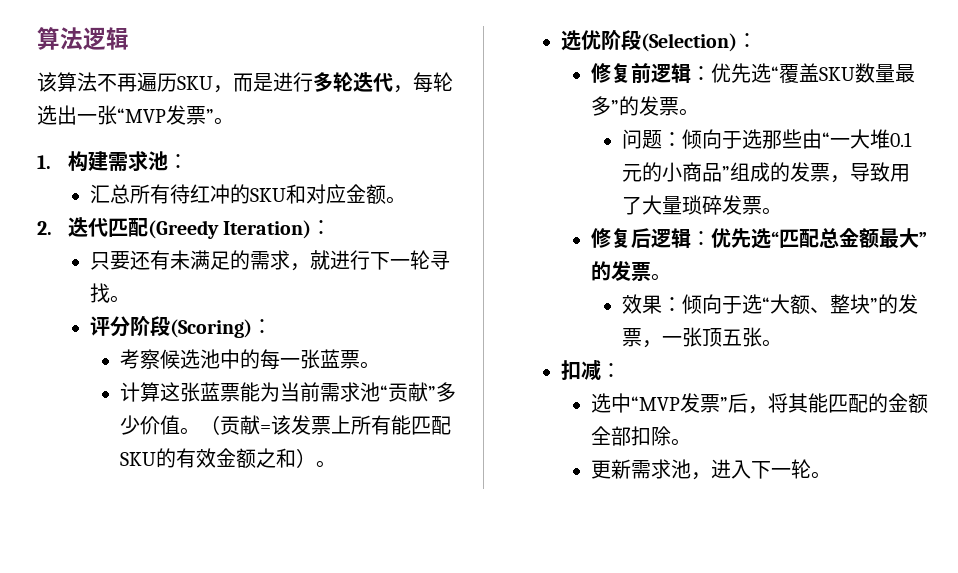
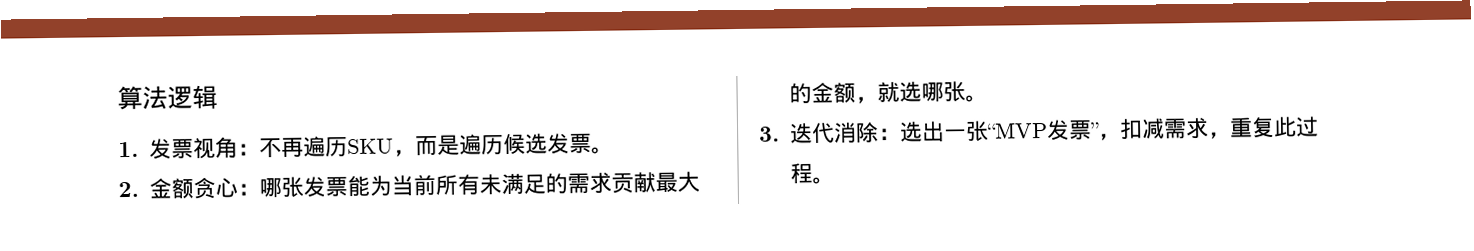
- 该算法不再遍历SKU，而是进行多轮迭代，每轮选出一张“MVP发票”。
- 1.构建需求池：
- 汇总所有待红冲的SKU和对应金额。
- 2.迭代匹配(Greedy Iteration)：
- 只要还有未满足的需求，就进行下一轮寻找。
- 评分阶段(Scoring)：
- 考察候选池中的每一张蓝票。
- 计算这张蓝票能为当前需求池“贡献”多少价值。（贡献=该发票上所有能匹配SKU的有效金额之和）。
- 选优阶段(Selection)：
- 修复前逻辑：优先选“覆盖SKU数量最多”的发票。
- 问题：倾向于选那些由“一大堆0.1元的小商品”组成的发票，导致用了大量琐碎发票。
- 修复后逻辑：优先选“匹配总金额最大”的发票。
- 效果：倾向于选“大额、整块”的发票，一张顶五张。
- 扣减：
- 选中“MVP发票”后，将其能匹配的金额全部扣除。
- 更新需求池，进入下一轮。
+ 1.发票视角：不再遍历SKU，而是遍历候选发票。
+ 2.金额贪心：哪张发票能为当前所有未满足的需求贡献最大的金额，就选哪张。
+ 3.迭代消除：选出一张“MVP发票”，扣减需求，重复此过程。

